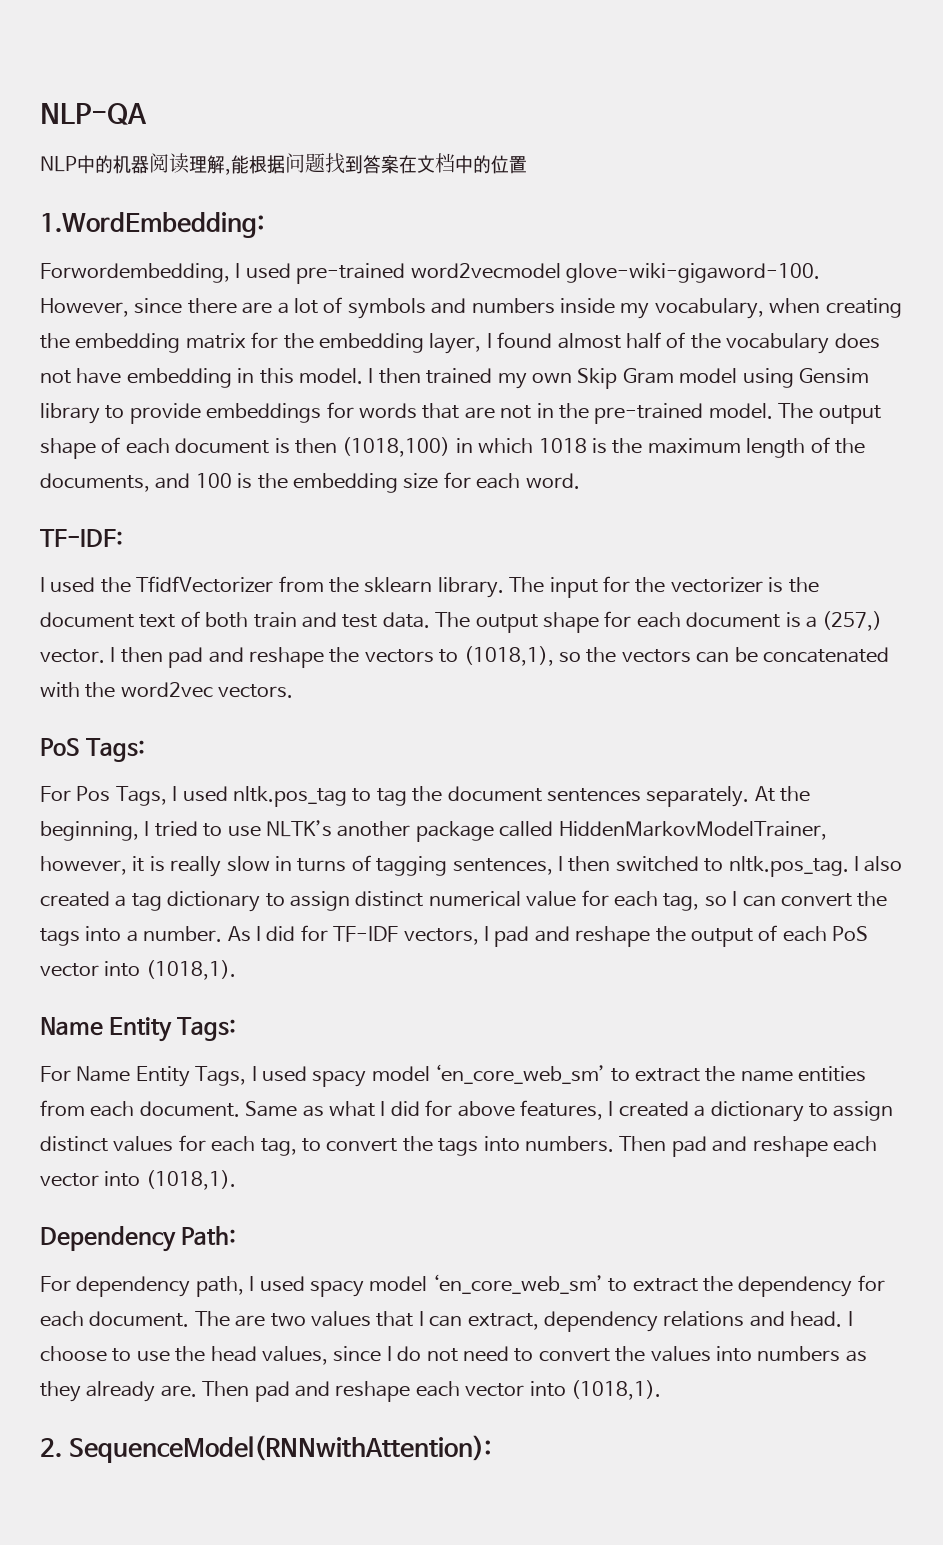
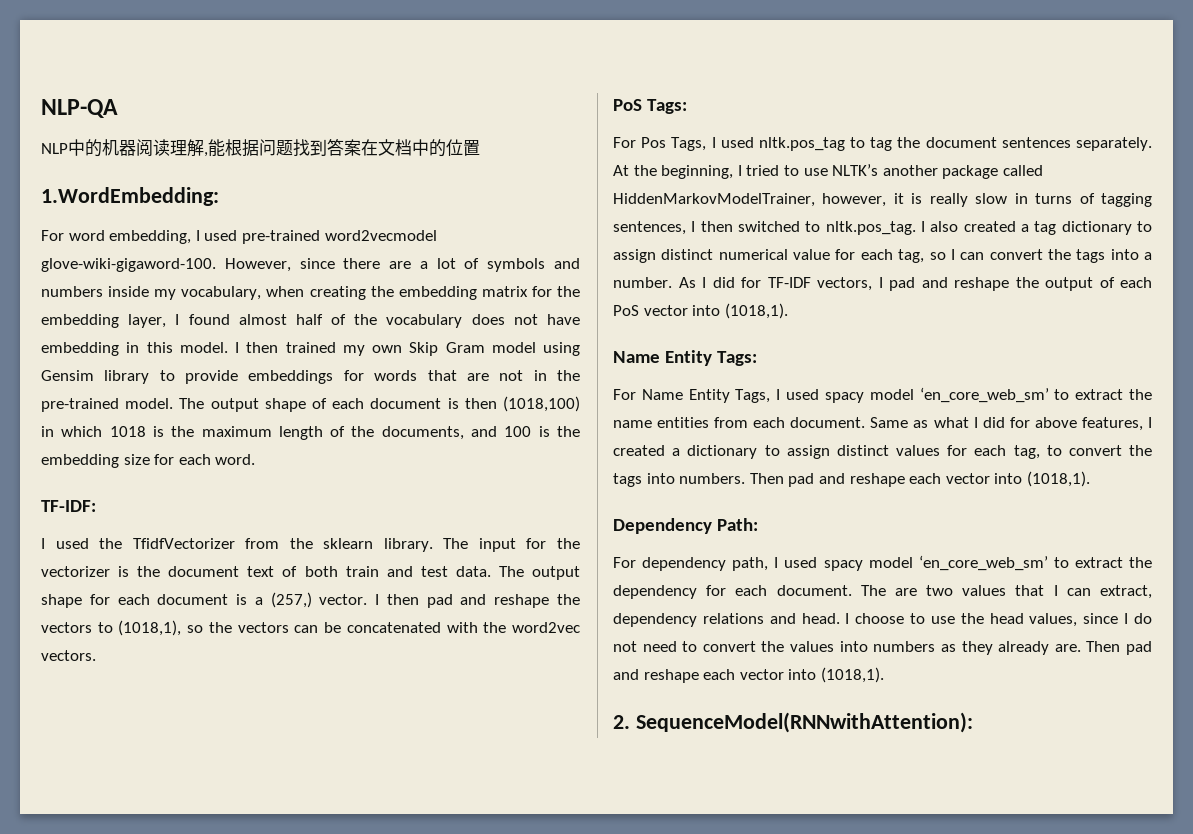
- Forwordembedding, I used pre-trained word2vecmodel glove-wiki-gigaword-100.
+ For word embedding, I used pre-trained word2vecmodel glove-wiki-gigaword-100.

